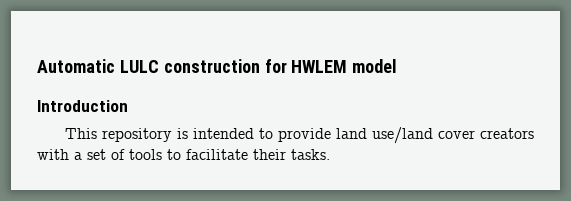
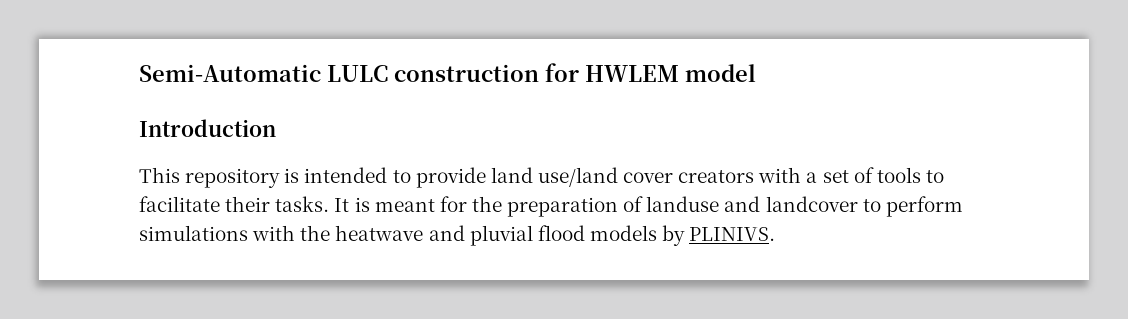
- Automatic LULC construction for HWLEM model
+ Semi-Automatic LULC construction for HWLEM model
+ It is meant for the preparation of landuse and landcover to perform simulations with the heatwave and pluvial flood models by PLINIVS.

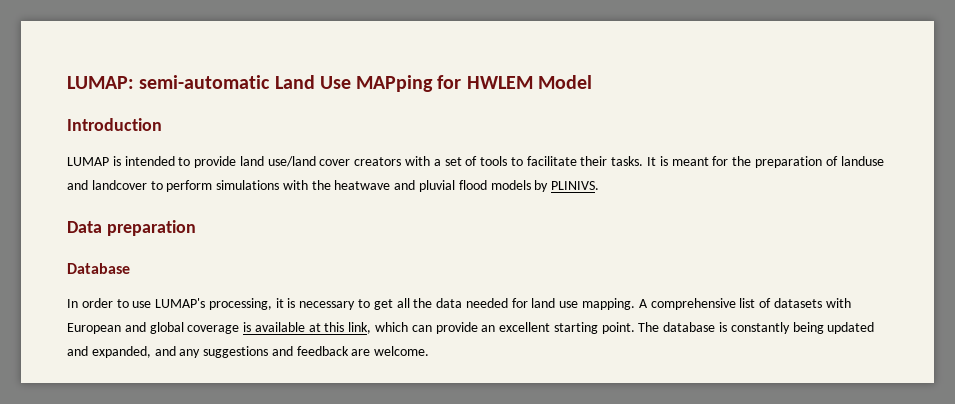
- Semi-Automatic LULC construction for HWLEM model
+ LUMAP: semi-automatic Land Use MAPping for HWLEM Model
- This repository is intended to provide land use/land cover creators with a set of tools to facilitate their tasks.
+ LUMAP is intended to provide land use/land cover creators with a set of tools to facilitate their tasks.
+ Data preparation
+ Database
+ In order to use LUMAP's processing, it is necessary to get all the data needed for land use mapping. A comprehensive list of datasets with European and global coverage is available at this link, which can provide an excellent starting point. The database is constantly being updated and expanded, and any suggestions and feedback are welcome.

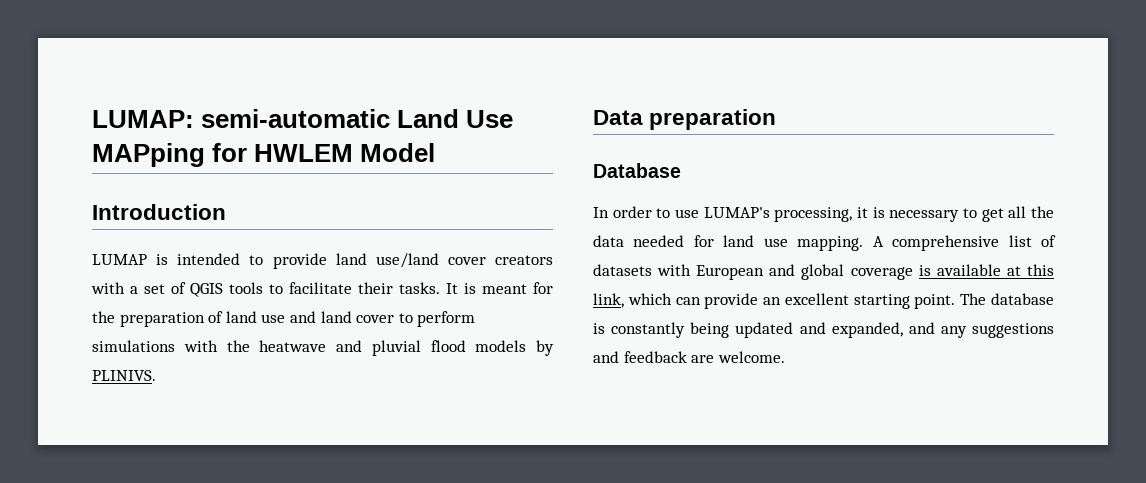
- LUMAP is intended to provide land use/land cover creators with a set of tools to facilitate their tasks.
+ LUMAP is intended to provide land use/land cover creators with a set of QGIS tools to facilitate their tasks.
- It is meant for the preparation of landuse and landcover to perform simulations with the heatwave and pluvial flood models by PLINIVS.
+ It is meant for the preparation of land use and land cover to perform simulations with the heatwave and pluvial flood models by PLINIVS.

